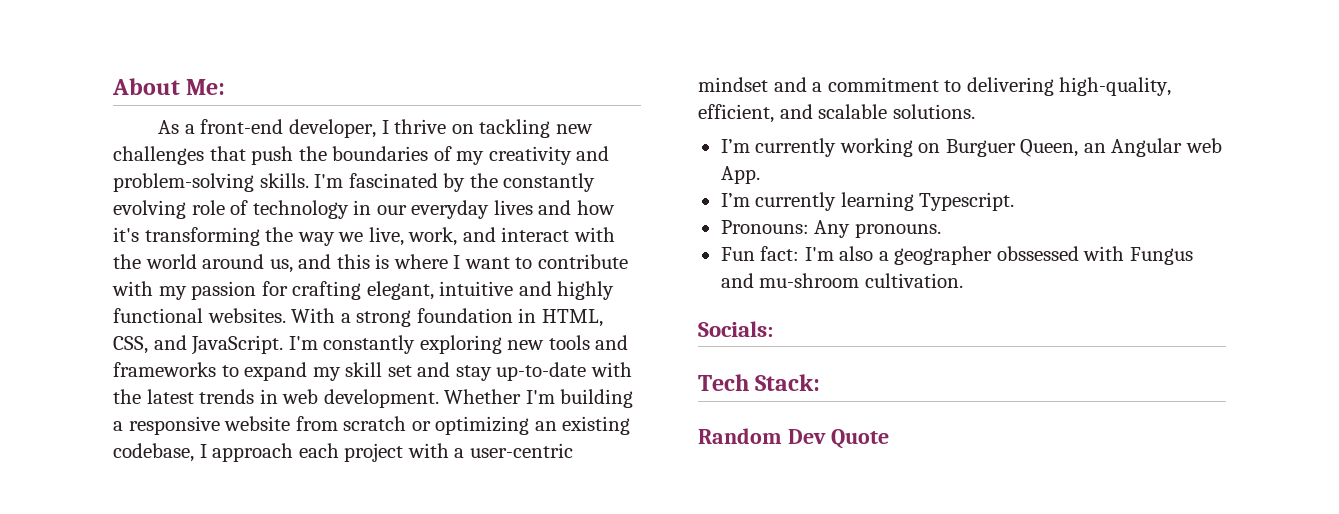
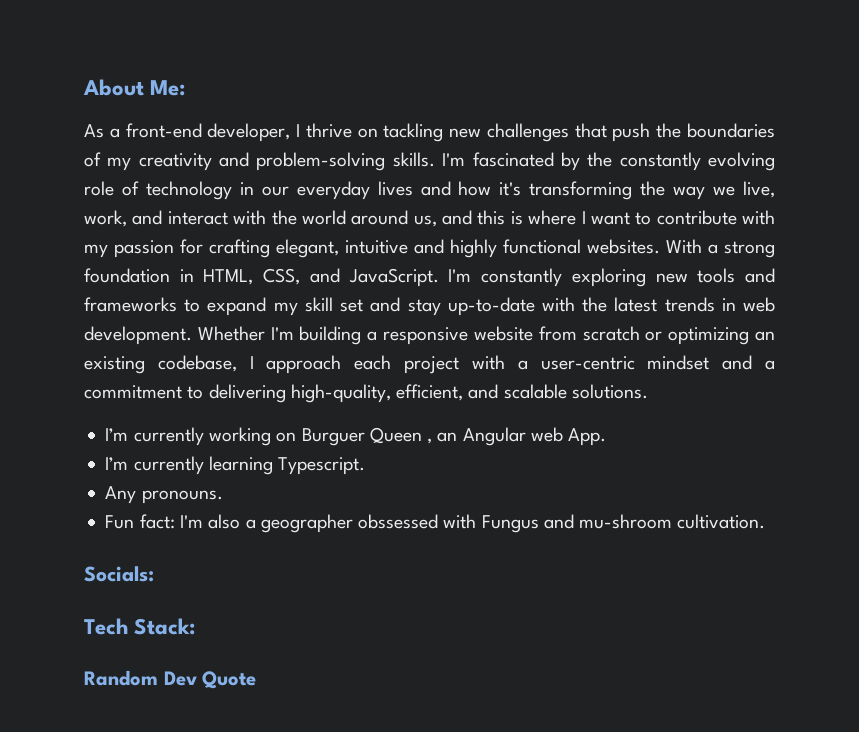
- I’m currently working on Burguer Queen, an Angular web App.
+ I’m currently working on Burguer Queen , an Angular web App.
- Pronouns: Any pronouns.
+ Any pronouns.

